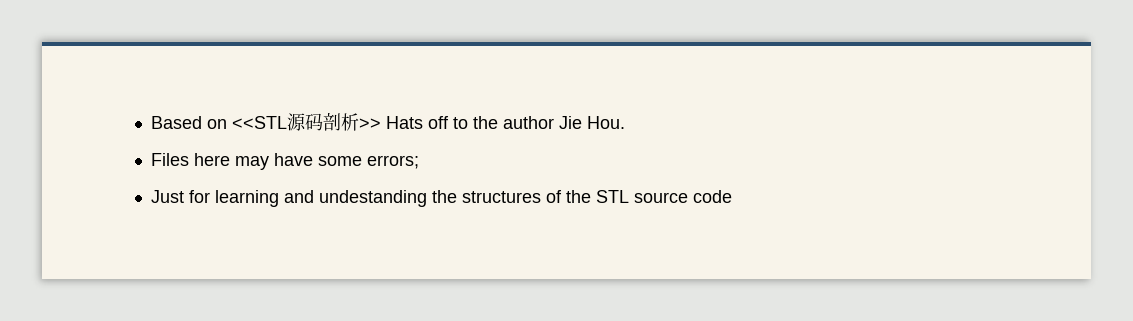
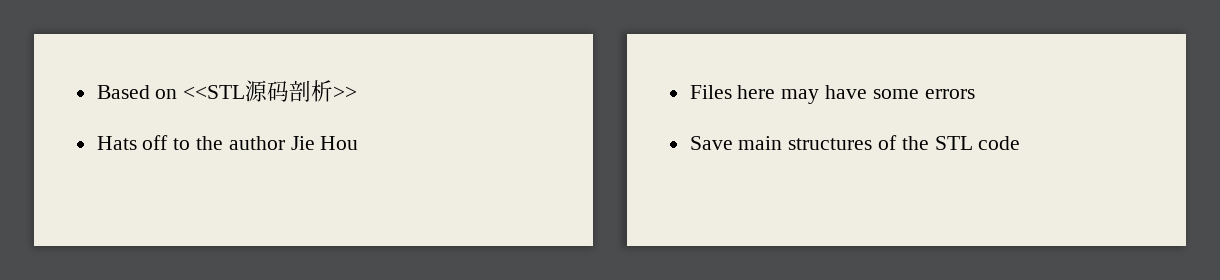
- Based on <<STL源码剖析>> Hats off to the author Jie Hou.
+ Based on <<STL源码剖析>>
+ Hats off to the author Jie Hou
- Files here may have some errors;
- Just for learning and undestanding the structures of the STL source code
+ Files here may have some errors
+ Save main structures of the STL code

